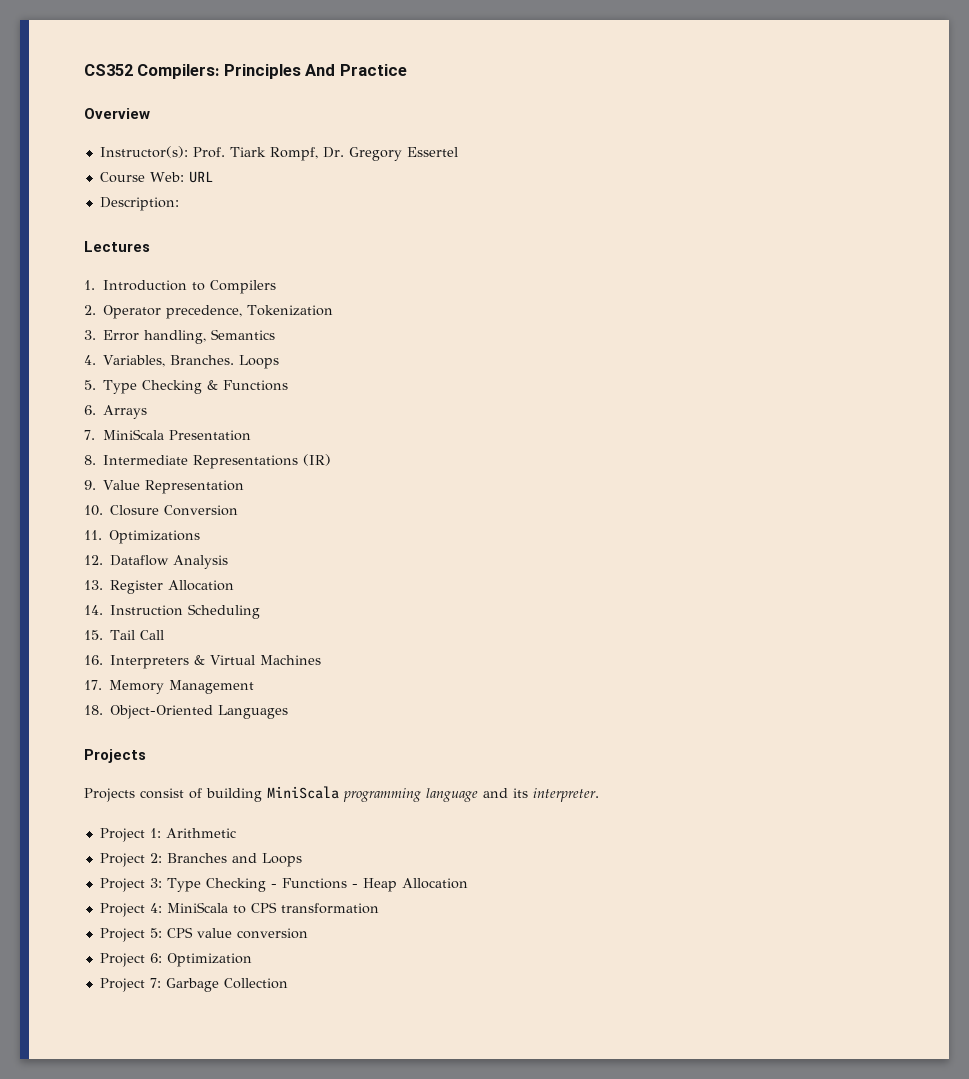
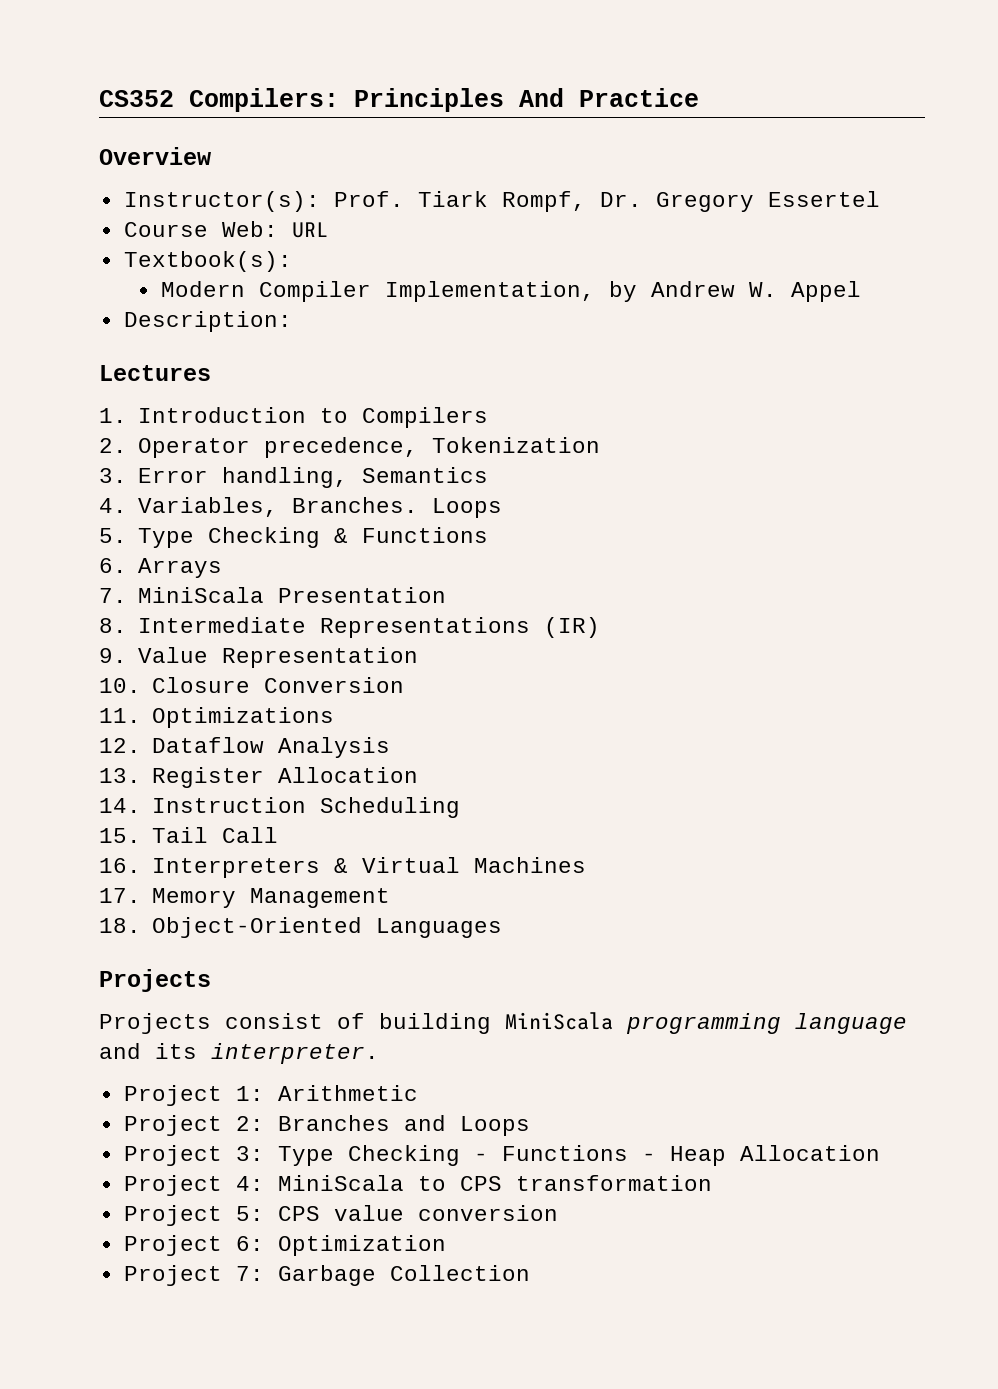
+ Textbook(s):
+ Modern Compiler Implementation, by Andrew W. Appel

